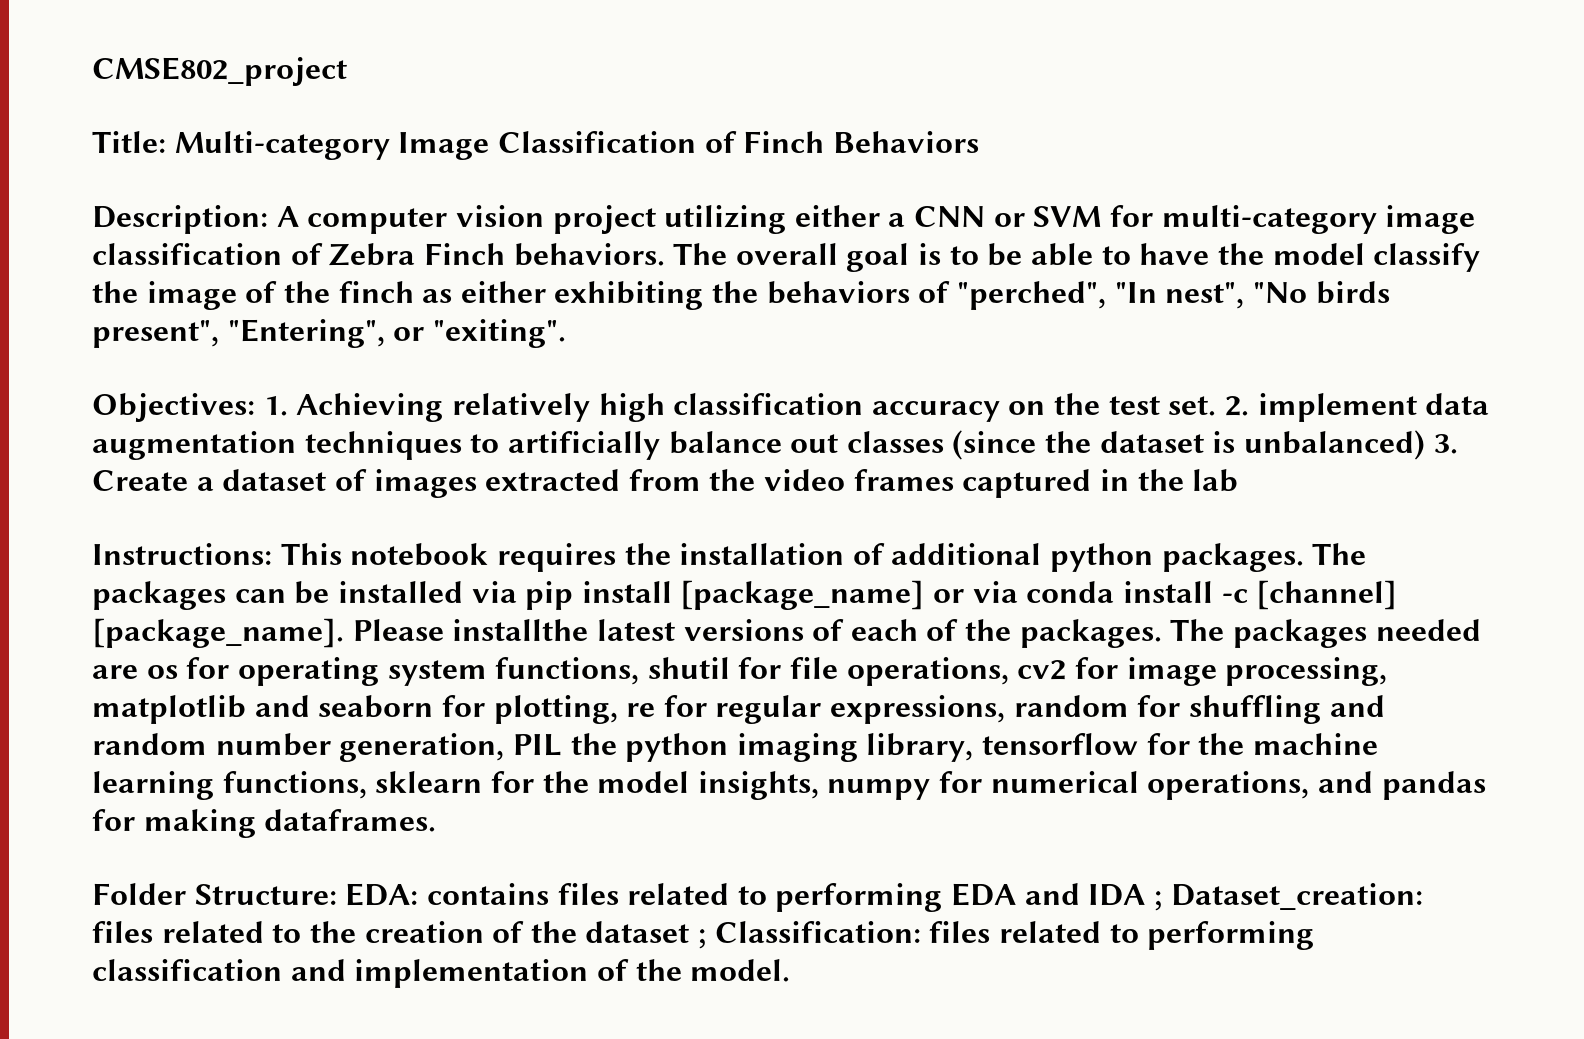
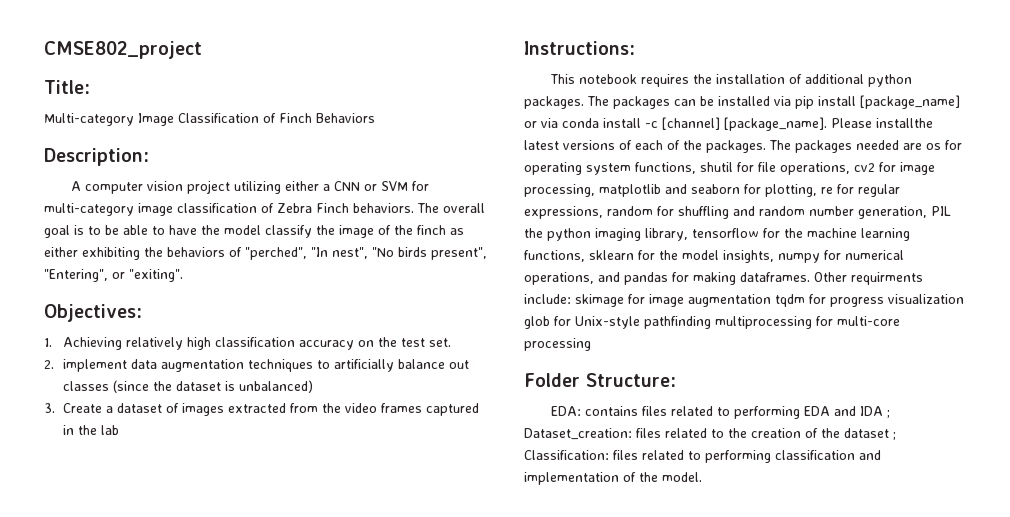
- Title: Multi-category Image Classification of Finch Behaviors
+ Title:
+ Multi-category Image Classification of Finch Behaviors
- Description: A computer vision project utilizing either a CNN or SVM for multi-category image classification of Zebra Finch behaviors.
+ Description:
+ A computer vision project utilizing either a CNN or SVM for multi-category image classification of Zebra Finch behaviors.
- Objectives: 1. Achieving relatively high classification accuracy on the test set. 2. implement data augmentation techniques to artificially balance out classes (since the dataset is unbalanced) 3. Create a dataset of images extracted from the video frames captured in the lab
+ Objectives:
+ 1. Achieving relatively high classification accuracy on the test set.
+ 2. implement data augmentation techniques to artificially balance out classes (since the dataset is unbalanced)
+ 3. Create a dataset of images extracted from the video frames captured in the lab
- Instructions: This notebook requires the installation of additional python packages.
+ Instructions:
+ This notebook requires the installation of additional python packages.
+ Other requirments include: skimage for image augmentation tqdm for progress visualization glob for Unix-style pathfinding multiprocessing for multi-core processing
- Folder Structure: EDA: contains files related to performing EDA and IDA ; Dataset_creation: files related to the creation of the dataset ; Classification: files related to performing classification and implementation of the model.
+ Folder Structure:
+ EDA: contains files related to performing EDA and IDA ; Dataset_creation: files related to the creation of the dataset ; Classification: files related to performing classification and implementation of the model.

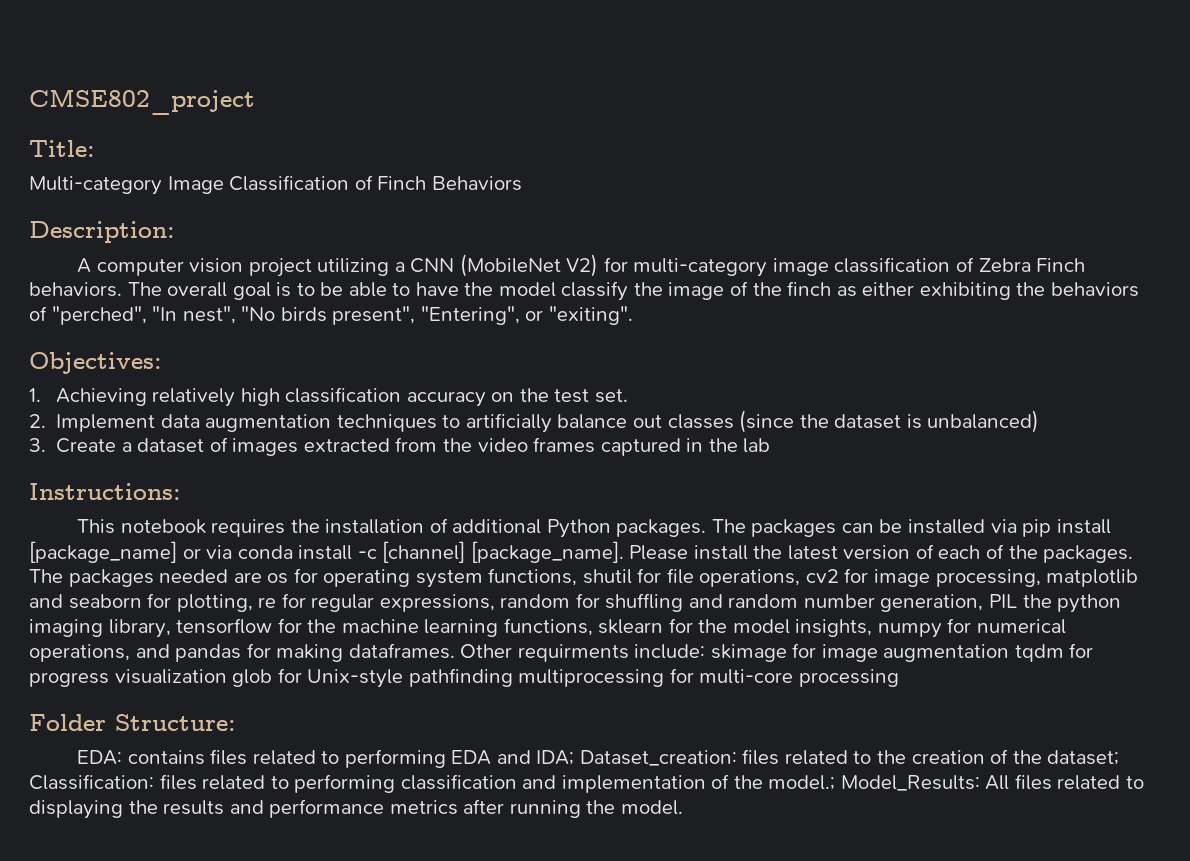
- A computer vision project utilizing either a CNN or SVM for multi-category image classification of Zebra Finch behaviors.
+ A computer vision project utilizing a CNN (MobileNet V2) for multi-category image classification of Zebra Finch behaviors.
- 2. implement data augmentation techniques to artificially balance out classes (since the dataset is unbalanced)
+ 2. Implement data augmentation techniques to artificially balance out classes (since the dataset is unbalanced)
- This notebook requires the installation of additional python packages.
+ This notebook requires the installation of additional Python packages.
- Please installthe latest versions of each of the packages.
+ Please install the latest version of each of the packages.
- EDA: contains files related to performing EDA and IDA ; Dataset_creation: files related to the creation of the dataset ; Classification: files related to performing classification and implementation of the model.
+ EDA: contains files related to performing EDA and IDA; Dataset_creation: files related to the creation of the dataset; Classification: files related to performing classification and implementation of the model.; Model_Results: All files related to displaying the results and performance metrics after running the model.

